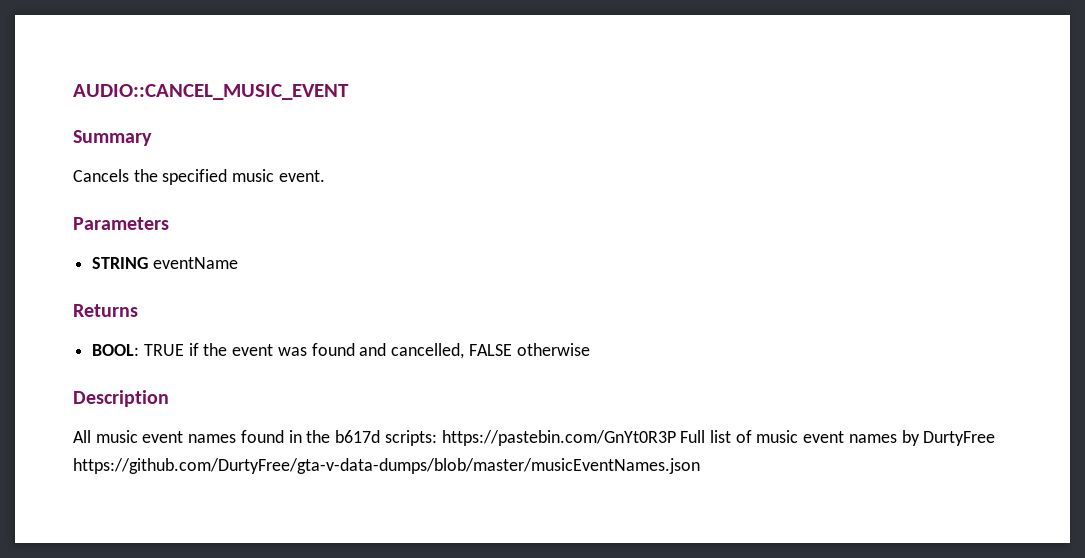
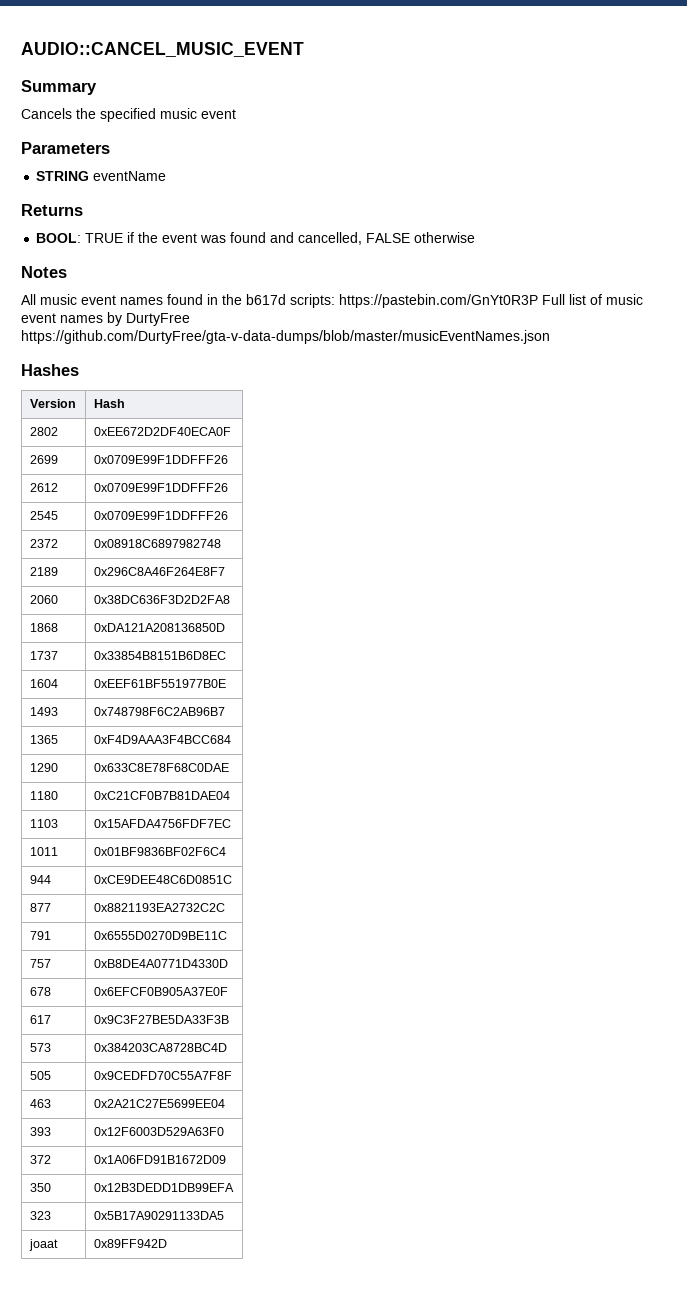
- Cancels the specified music event.
+ Cancels the specified music event
- Description
+ Notes
+ Hashes
+ Version | Hash
+ 2802 | 0xEE672D2DF40ECA0F
+ 2699 | 0x0709E99F1DDFFF26
+ 2612 | 0x0709E99F1DDFFF26
+ 2545 | 0x0709E99F1DDFFF26
+ 2372 | 0x08918C6897982748
+ 2189 | 0x296C8A46F264E8F7
+ 2060 | 0x38DC636F3D2D2FA8
+ 1868 | 0xDA121A208136850D
+ 1737 | 0x33854B8151B6D8EC
+ 1604 | 0xEEF61BF551977B0E
+ 1493 | 0x748798F6C2AB96B7
+ 1365 | 0xF4D9AAA3F4BCC684
+ 1290 | 0x633C8E78F68C0DAE
+ 1180 | 0xC21CF0B7B81DAE04
+ 1103 | 0x15AFDA4756FDF7EC
+ 1011 | 0x01BF9836BF02F6C4
+ 944 | 0xCE9DEE48C6D0851C
+ 877 | 0x8821193EA2732C2C
+ 791 | 0x6555D0270D9BE11C
+ 757 | 0xB8DE4A0771D4330D
+ 678 | 0x6EFCF0B905A37E0F
+ 617 | 0x9C3F27BE5DA33F3B
+ 573 | 0x384203CA8728BC4D
+ 505 | 0x9CEDFD70C55A7F8F
+ 463 | 0x2A21C27E5699EE04
+ 393 | 0x12F6003D529A63F0
+ 372 | 0x1A06FD91B1672D09
+ 350 | 0x12B3DEDD1DB99EFA
+ 323 | 0x5B17A90291133DA5
+ joaat | 0x89FF942D

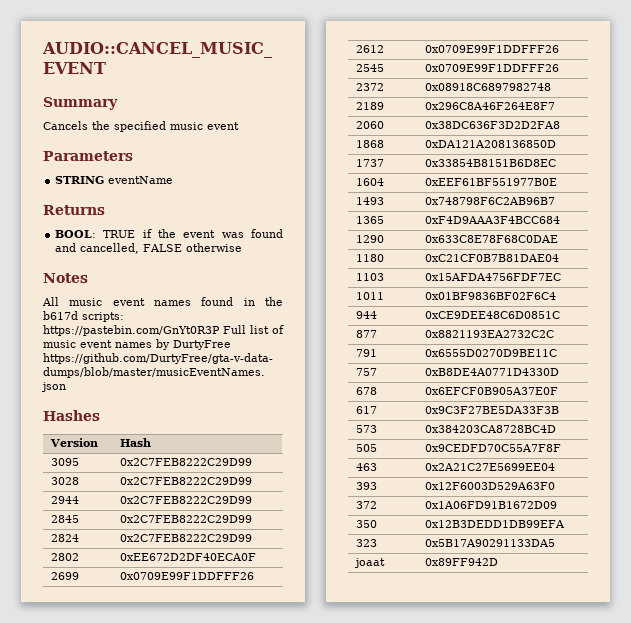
+ 3095 | 0x2C7FEB8222C29D99
+ 3028 | 0x2C7FEB8222C29D99
+ 2944 | 0x2C7FEB8222C29D99
+ 2845 | 0x2C7FEB8222C29D99
+ 2824 | 0x2C7FEB8222C29D99

